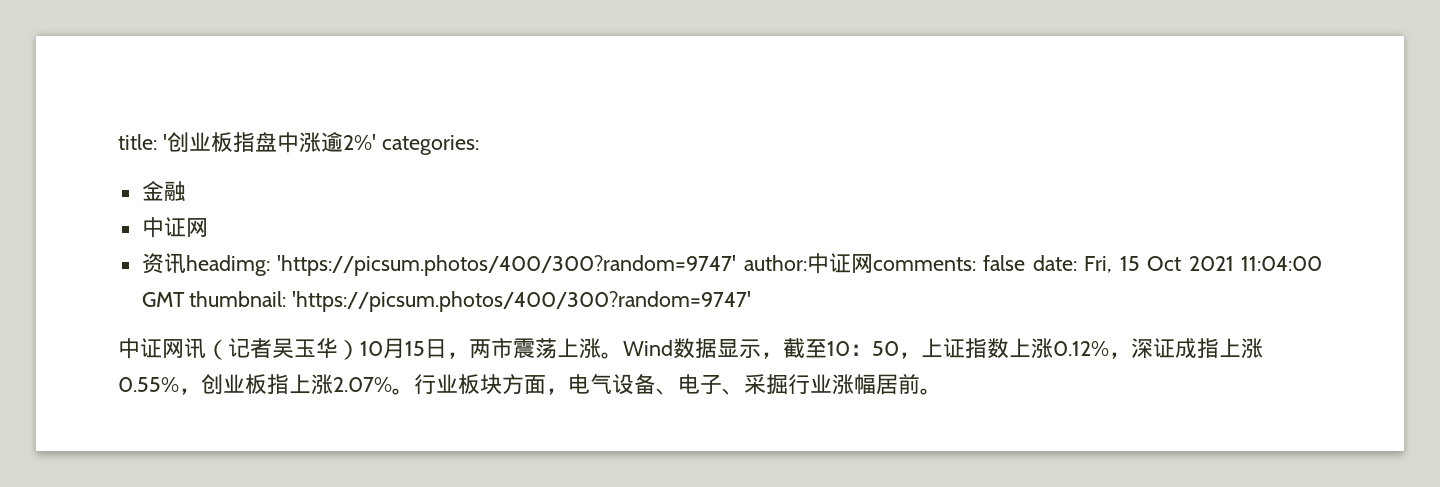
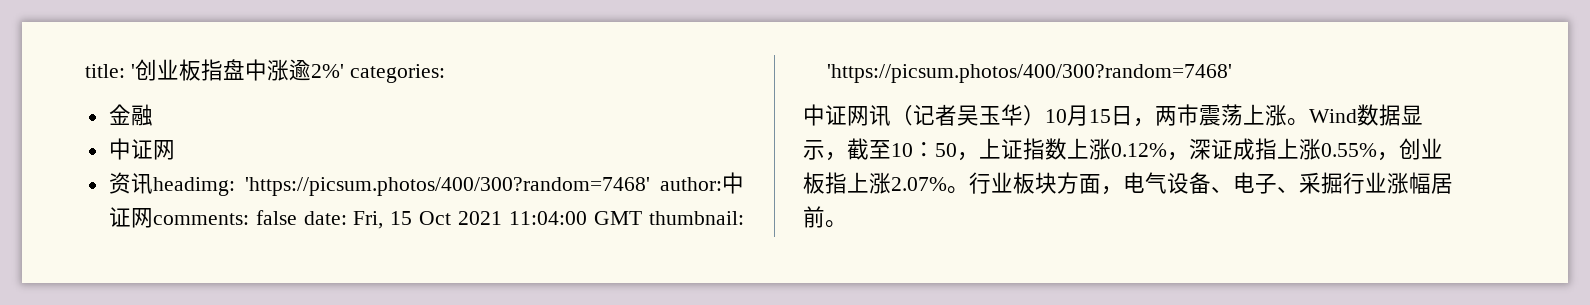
- 资讯headimg: 'https://picsum.photos/400/300?random=9747' author:中证网comments: false date: Fri, 15 Oct 2021 11:04:00 GMT thumbnail: 'https://picsum.photos/400/300?random=9747'
+ 资讯headimg: 'https://picsum.photos/400/300?random=7468' author:中证网comments: false date: Fri, 15 Oct 2021 11:04:00 GMT thumbnail: 'https://picsum.photos/400/300?random=7468'

